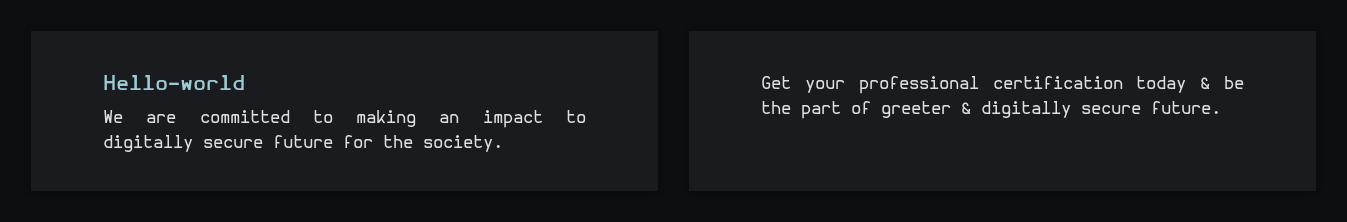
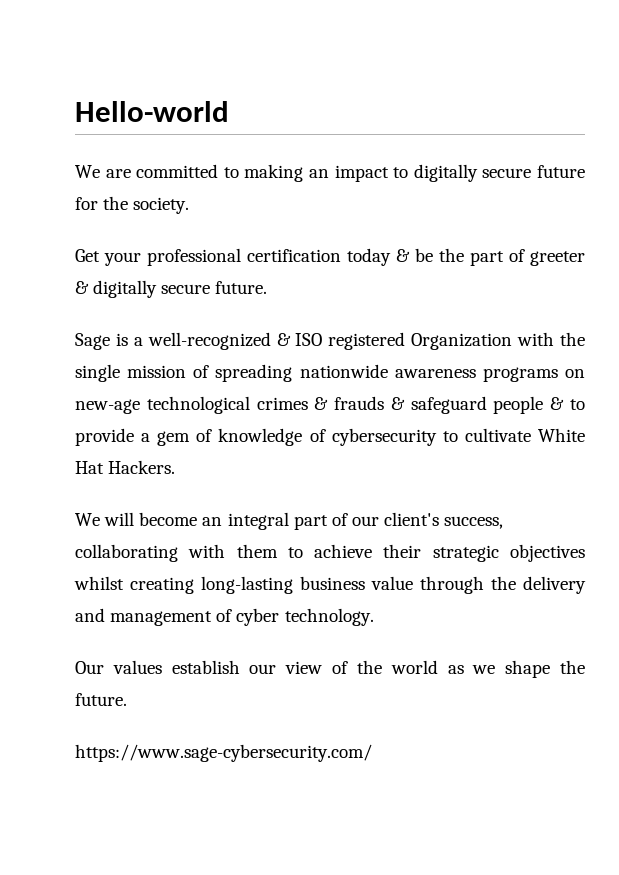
+ Sage is a well-recognized & ISO registered Organization with the single mission of spreading nationwide awareness programs on new-age technological crimes & frauds & safeguard people & to provide a gem of knowledge of cybersecurity to cultivate White Hat Hackers.
+ We will become an integral part of our client's success, collaborating with them to achieve their strategic objectives whilst creating long-lasting business value through the delivery and management of cyber technology.
+ Our values establish our view of the world as we shape the future.
+ https://www.sage-cybersecurity.com/

